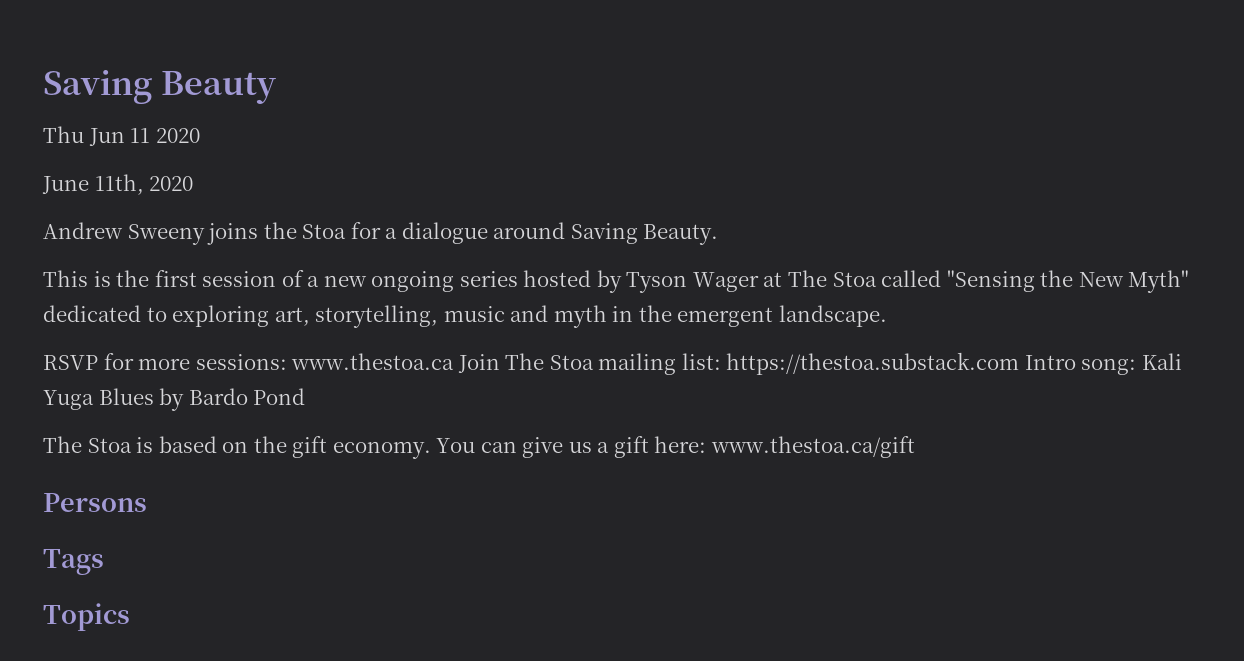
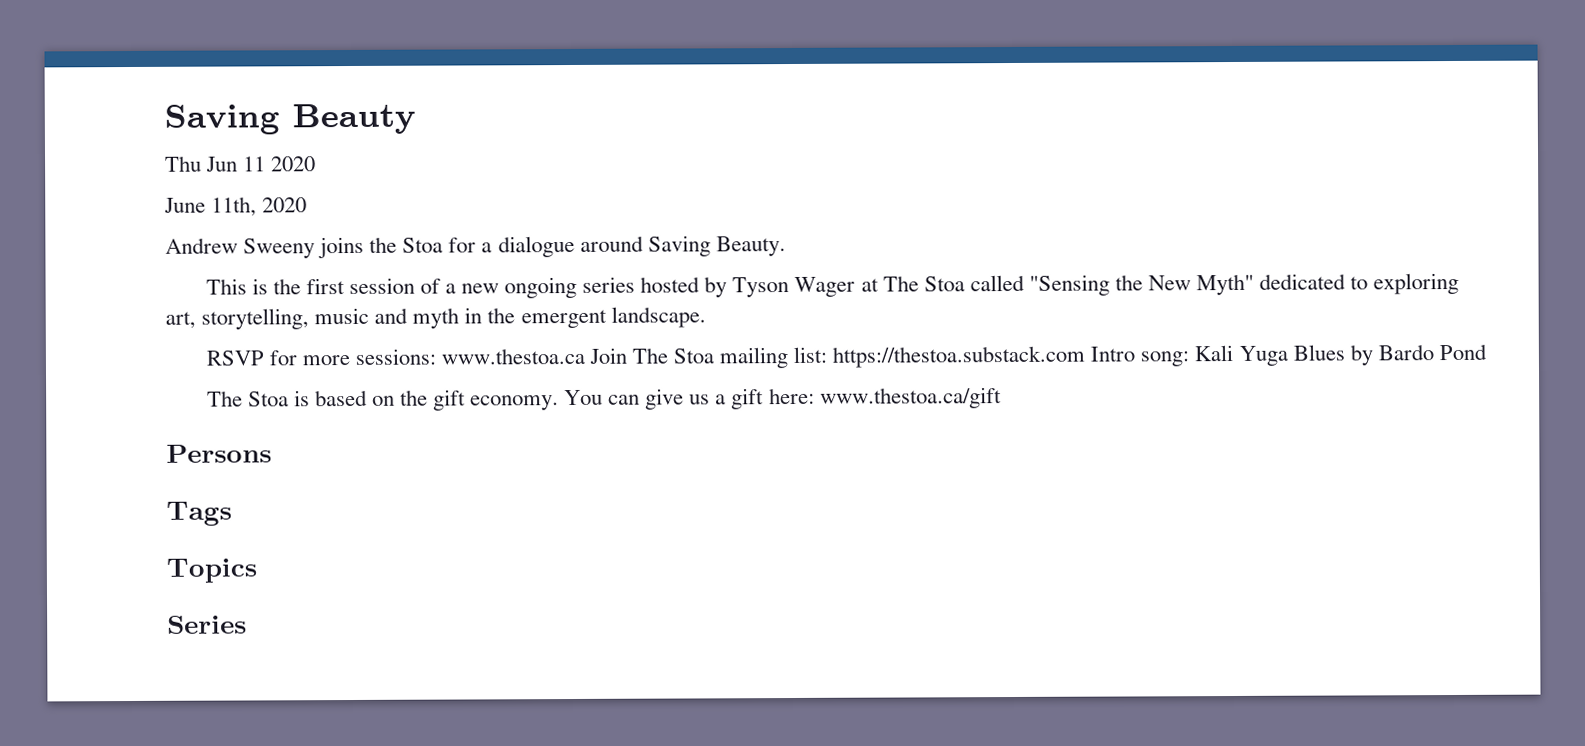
+ Series

